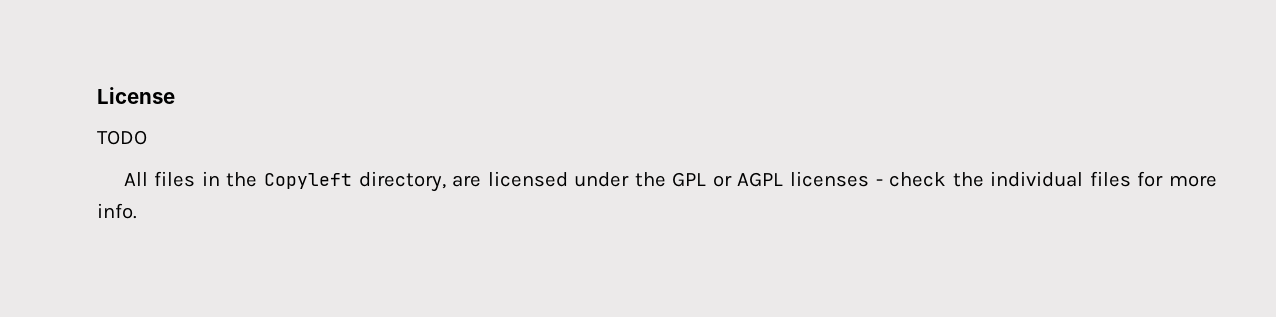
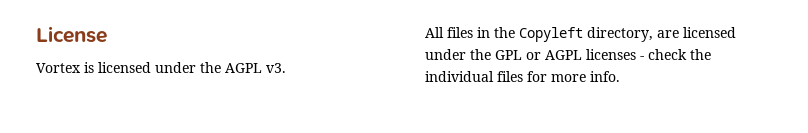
- TODO
+ Vortex is licensed under the AGPL v3.

